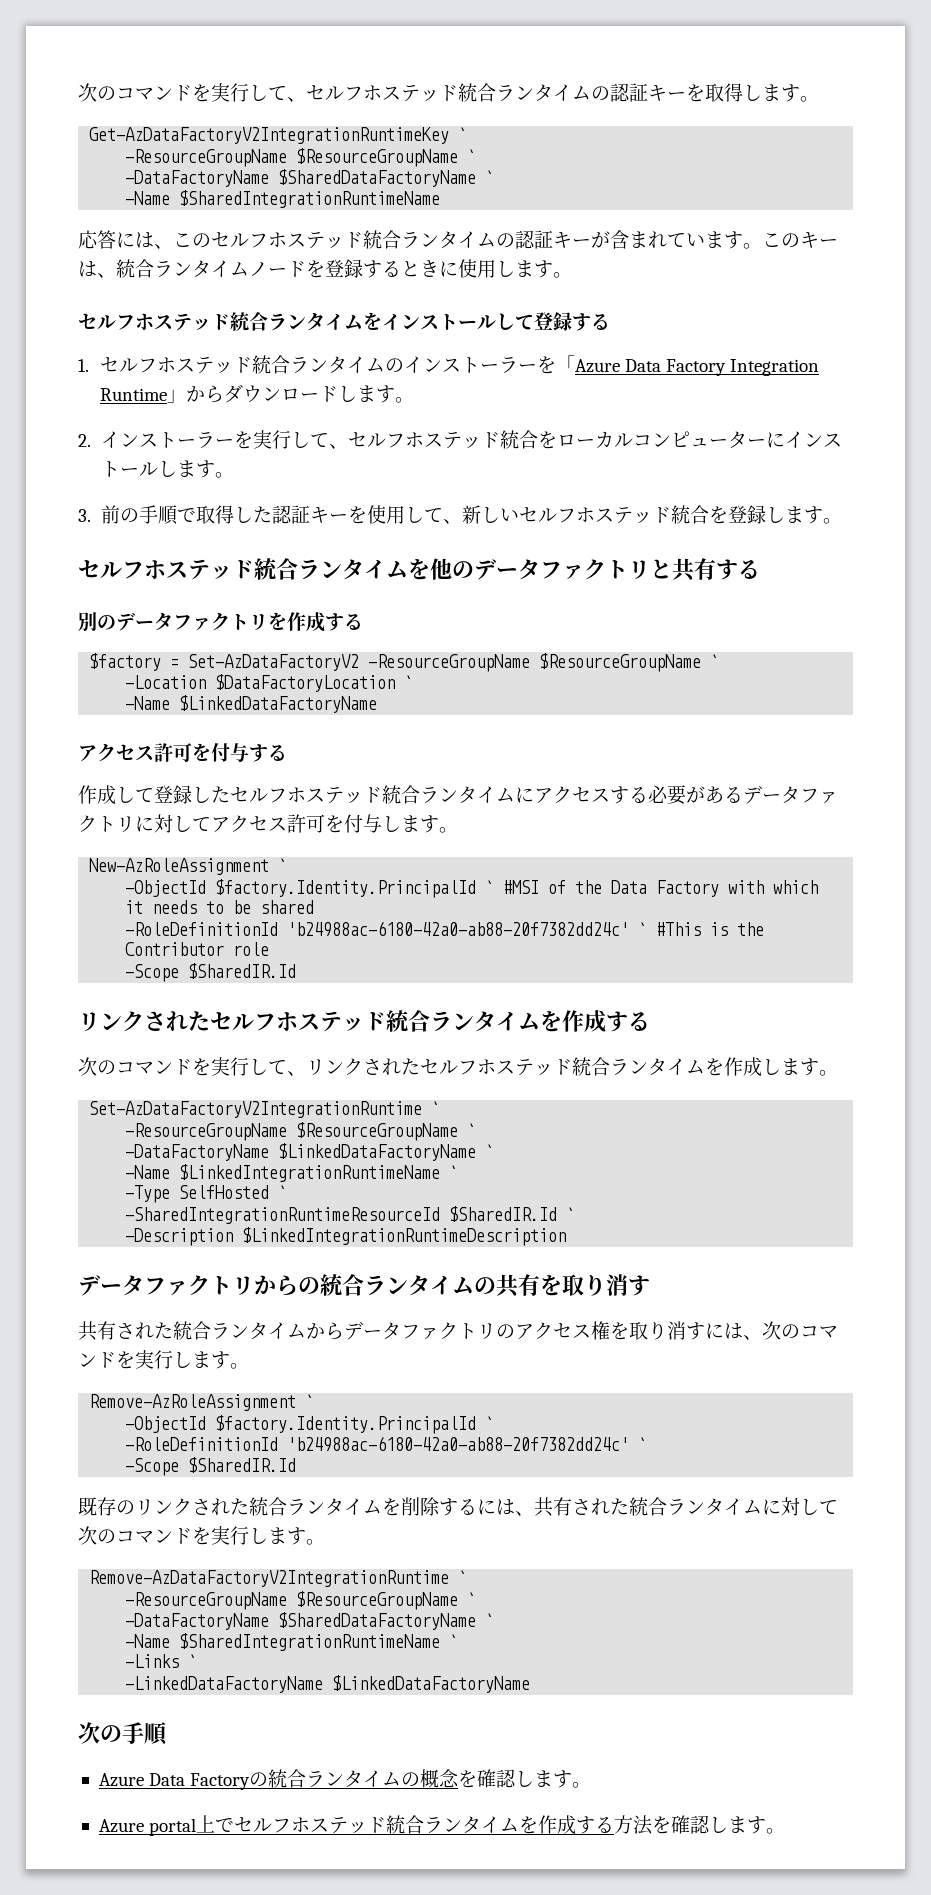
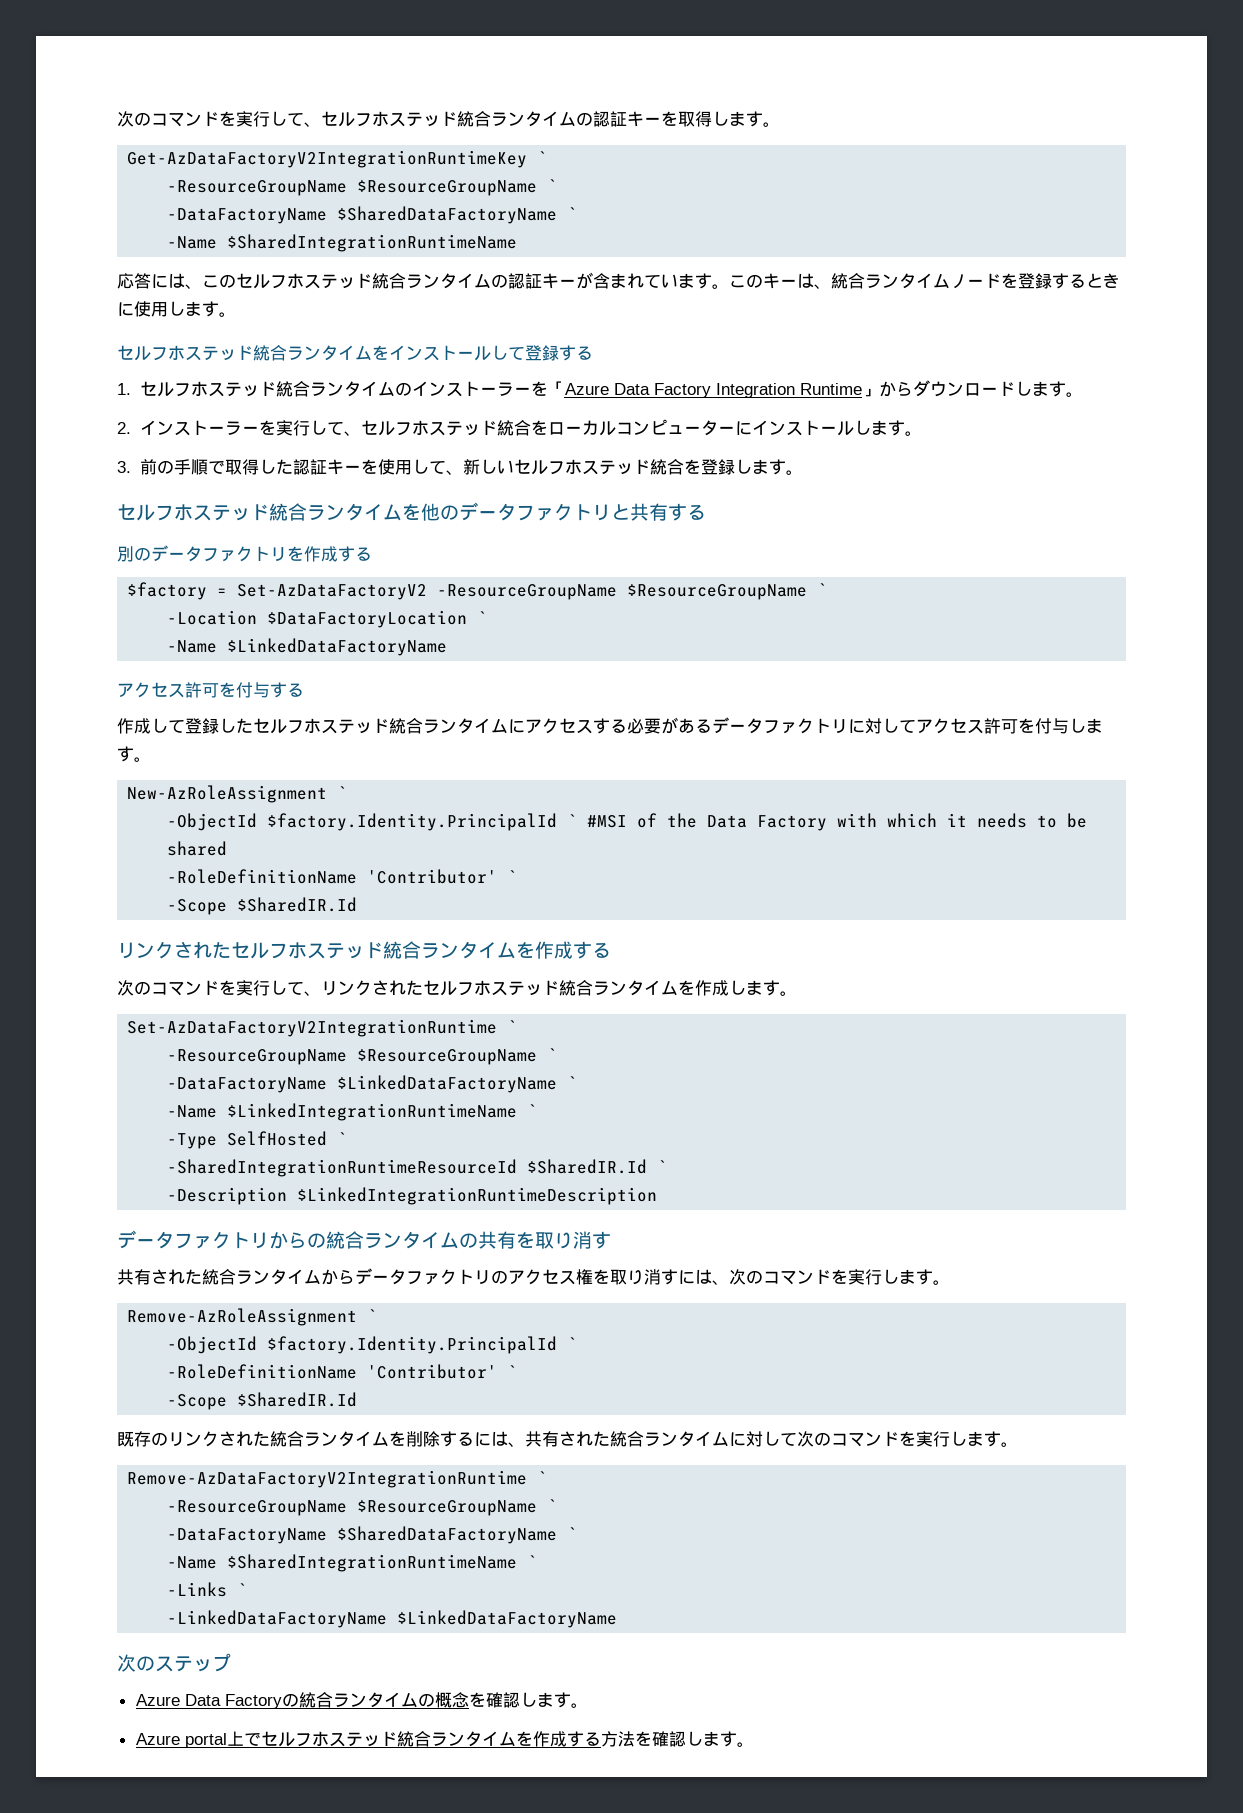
  -ObjectId $factory.Identity.PrincipalId ` #MSI of the Data Factory with which it needs to be shared
- -RoleDefinitionId 'b24988ac-6180-42a0-ab88-20f7382dd24c' ` #This is the Contributor role
+ -RoleDefinitionName 'Contributor' `
  Remove-AzRoleAssignment `
  -ObjectId $factory.Identity.PrincipalId `
- -RoleDefinitionId 'b24988ac-6180-42a0-ab88-20f7382dd24c' `
+ -RoleDefinitionName 'Contributor' `
- 次の手順
+ 次のステップ

